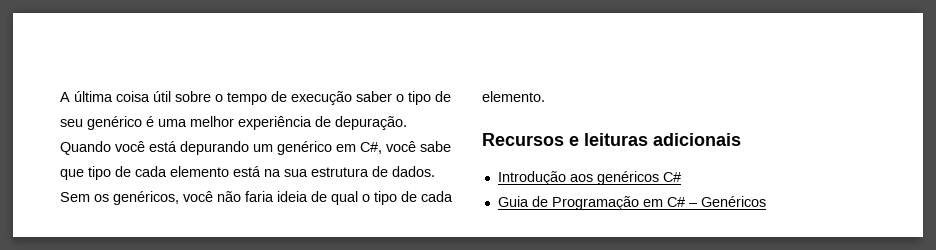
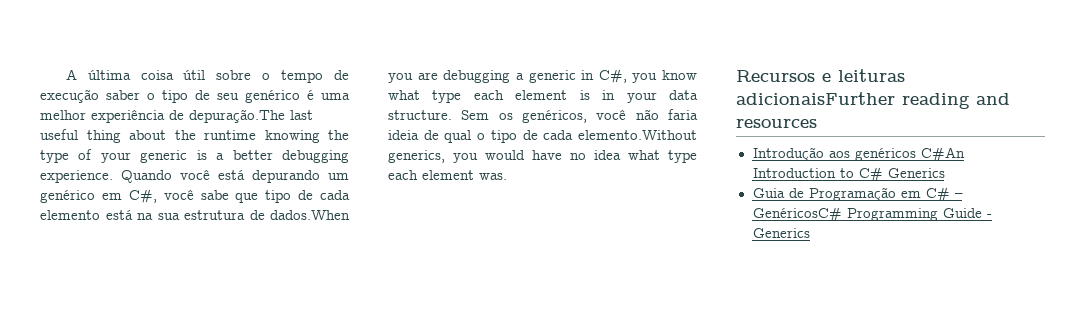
- A última coisa útil sobre o tempo de execução saber o tipo de seu genérico é uma melhor experiência de depuração.
+ A última coisa útil sobre o tempo de execução saber o tipo de seu genérico é uma melhor experiência de depuração.The last useful thing about the runtime knowing the type of your generic is a better debugging experience.
- Quando você está depurando um genérico em C#, você sabe que tipo de cada elemento está na sua estrutura de dados.
+ Quando você está depurando um genérico em C#, você sabe que tipo de cada elemento está na sua estrutura de dados.When you are debugging a generic in C#, you know what type each element is in your data structure.
- Sem os genéricos, você não faria ideia de qual o tipo de cada elemento.
+ Sem os genéricos, você não faria ideia de qual o tipo de cada elemento.Without generics, you would have no idea what type each element was.
- Recursos e leituras adicionais
+ Recursos e leituras adicionaisFurther reading and resources
- Introdução aos genéricos C#
+ Introdução aos genéricos C#An Introduction to C# Generics
- Guia de Programação em C# – Genéricos
+ Guia de Programação em C# – GenéricosC# Programming Guide - Generics

